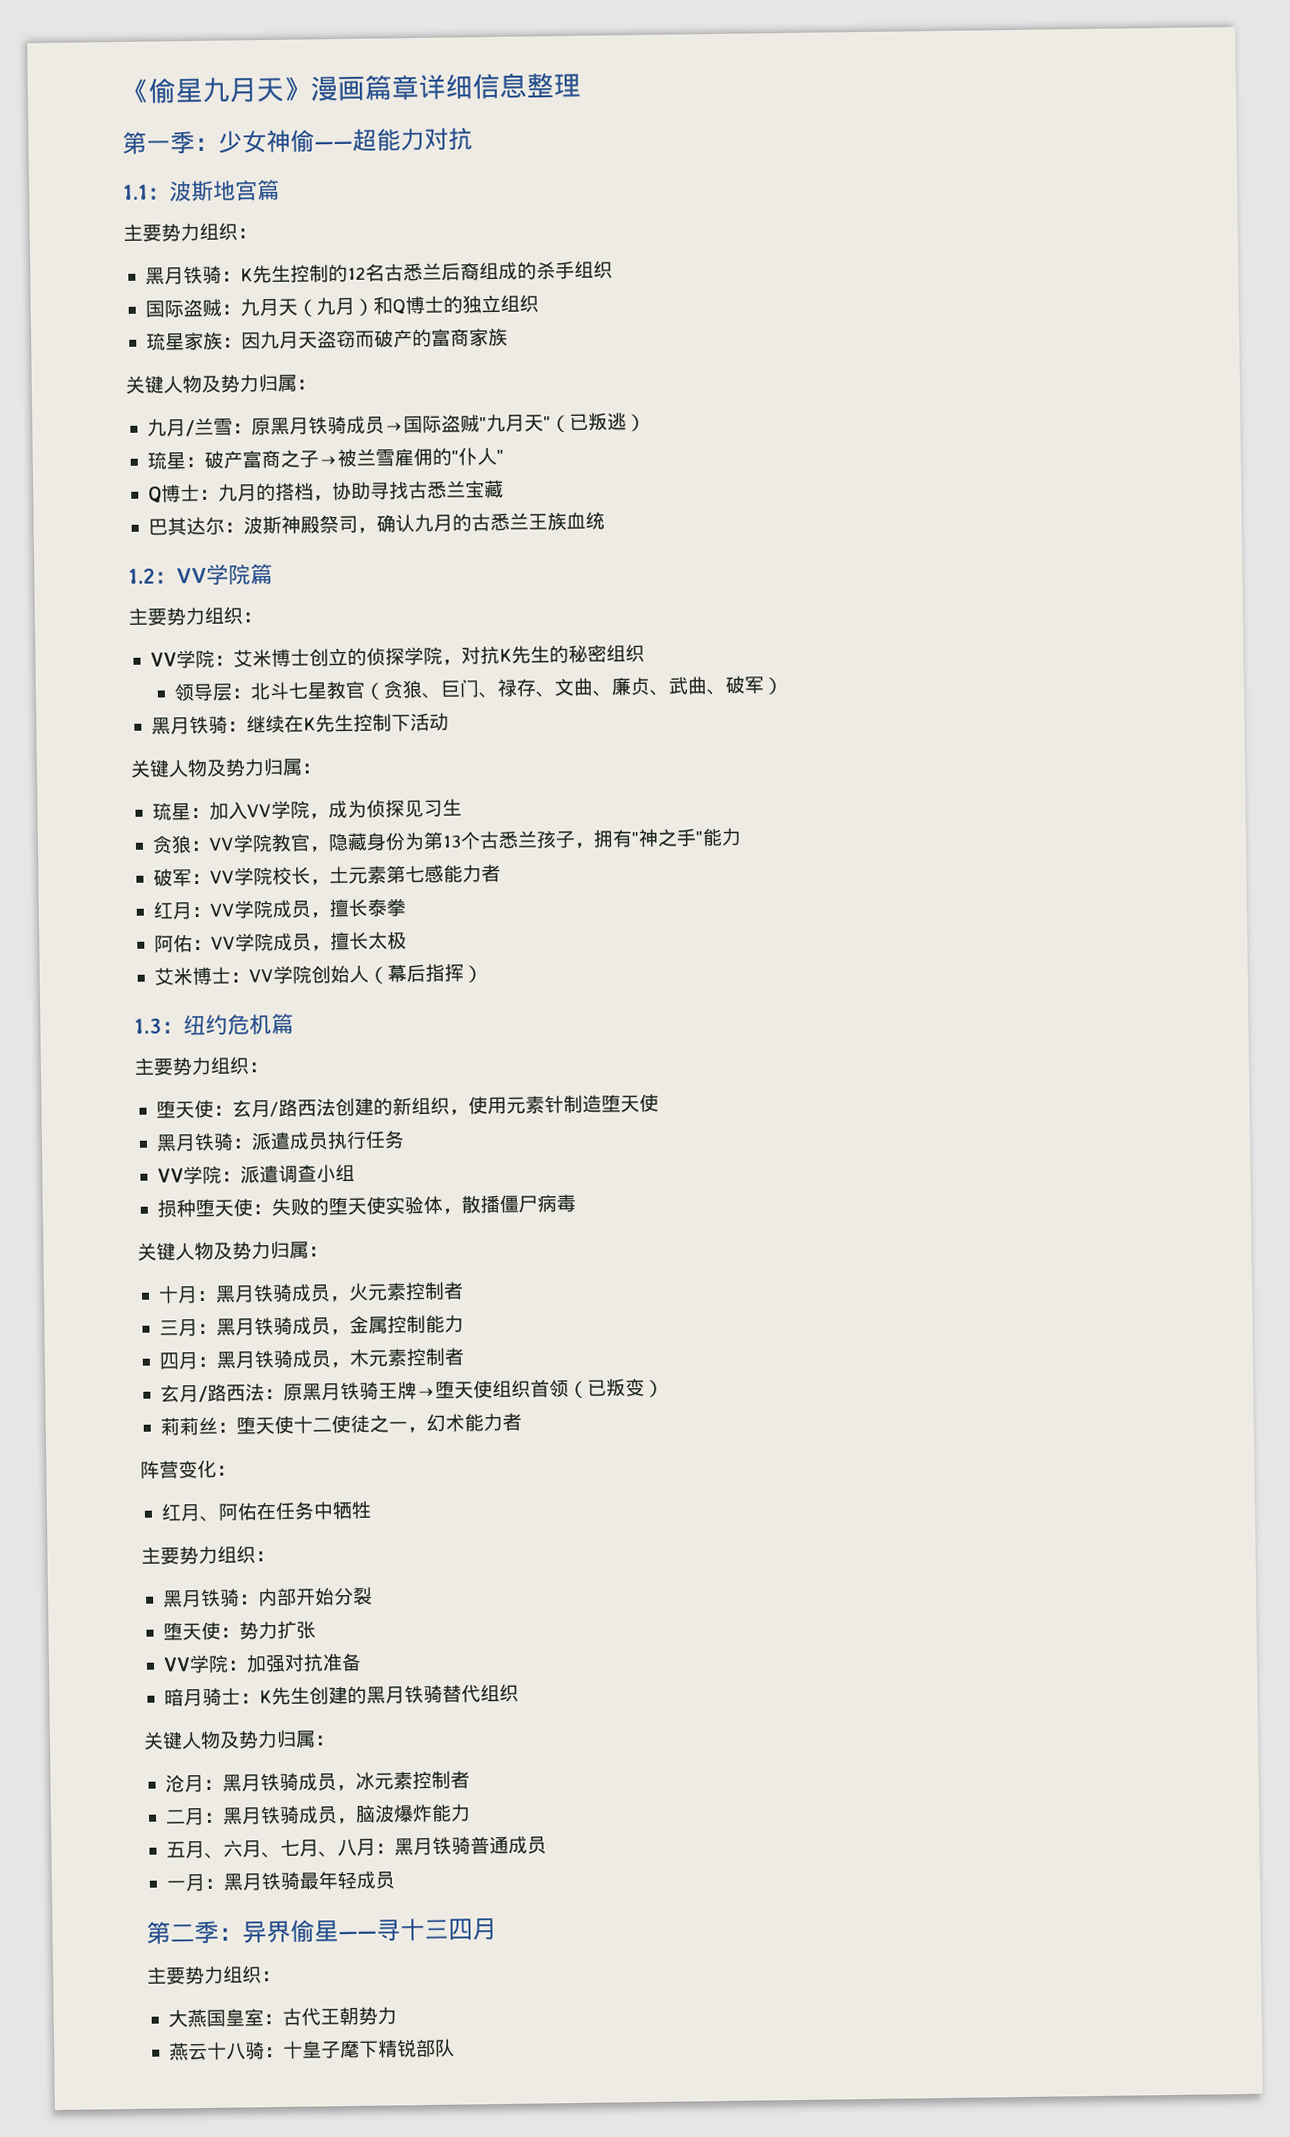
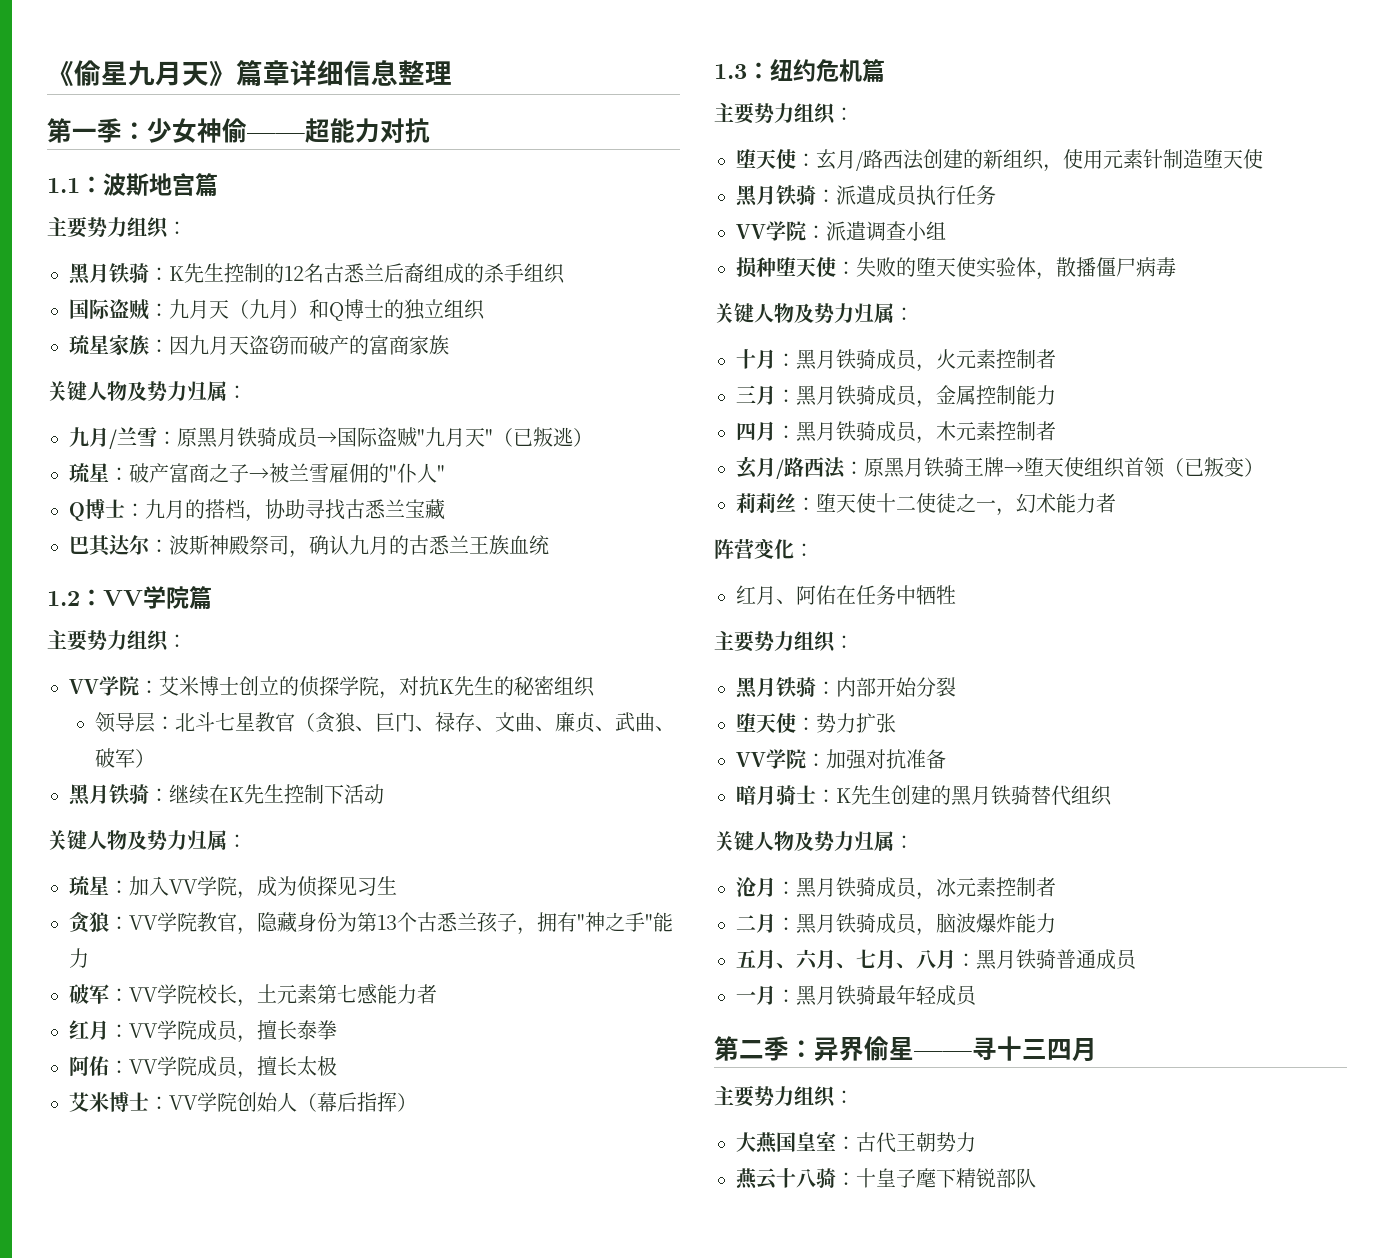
- 《偷星九月天》漫画篇章详细信息整理
+ 《偷星九月天》篇章详细信息整理

